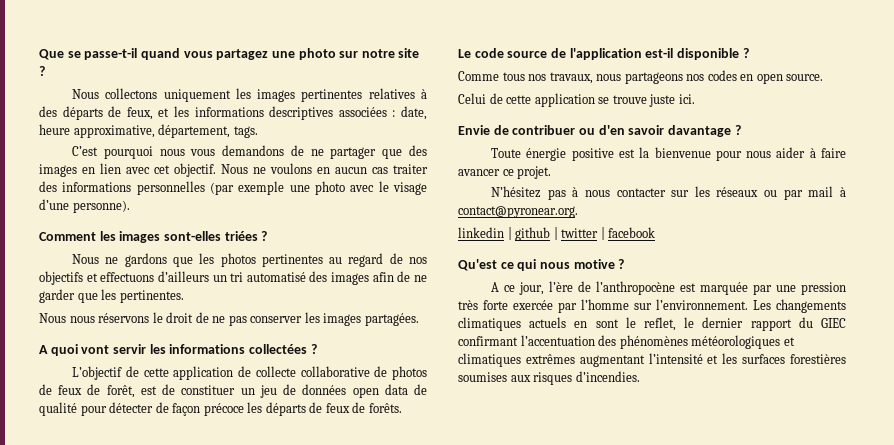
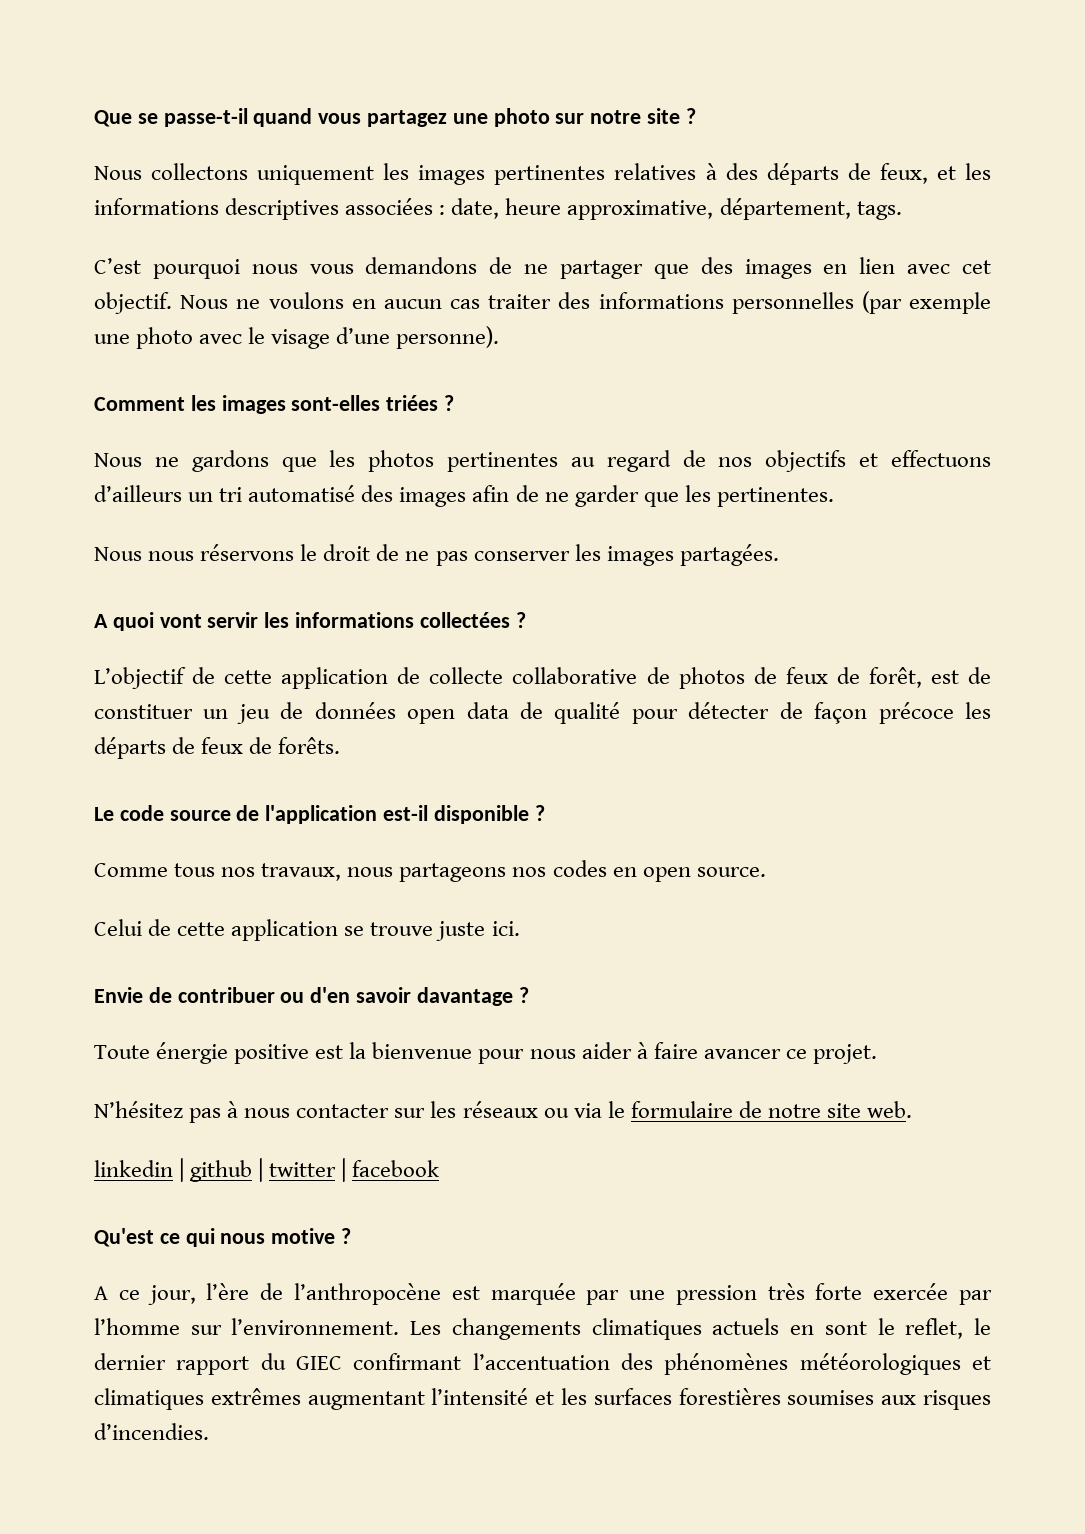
- N’hésitez pas à nous contacter sur les réseaux ou par mail à contact@pyronear.org.
+ N’hésitez pas à nous contacter sur les réseaux ou via le formulaire de notre site web.

